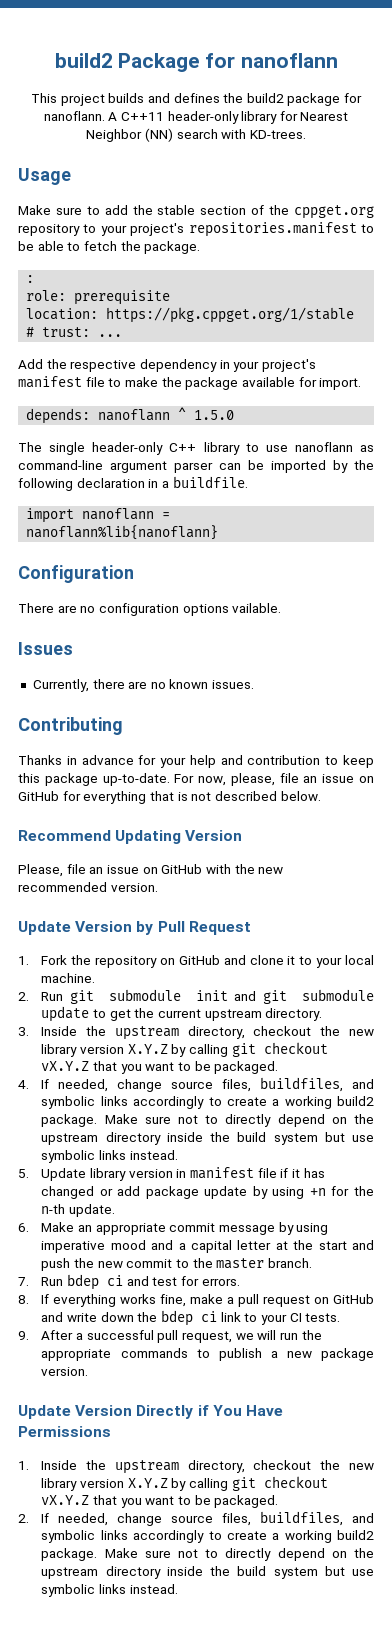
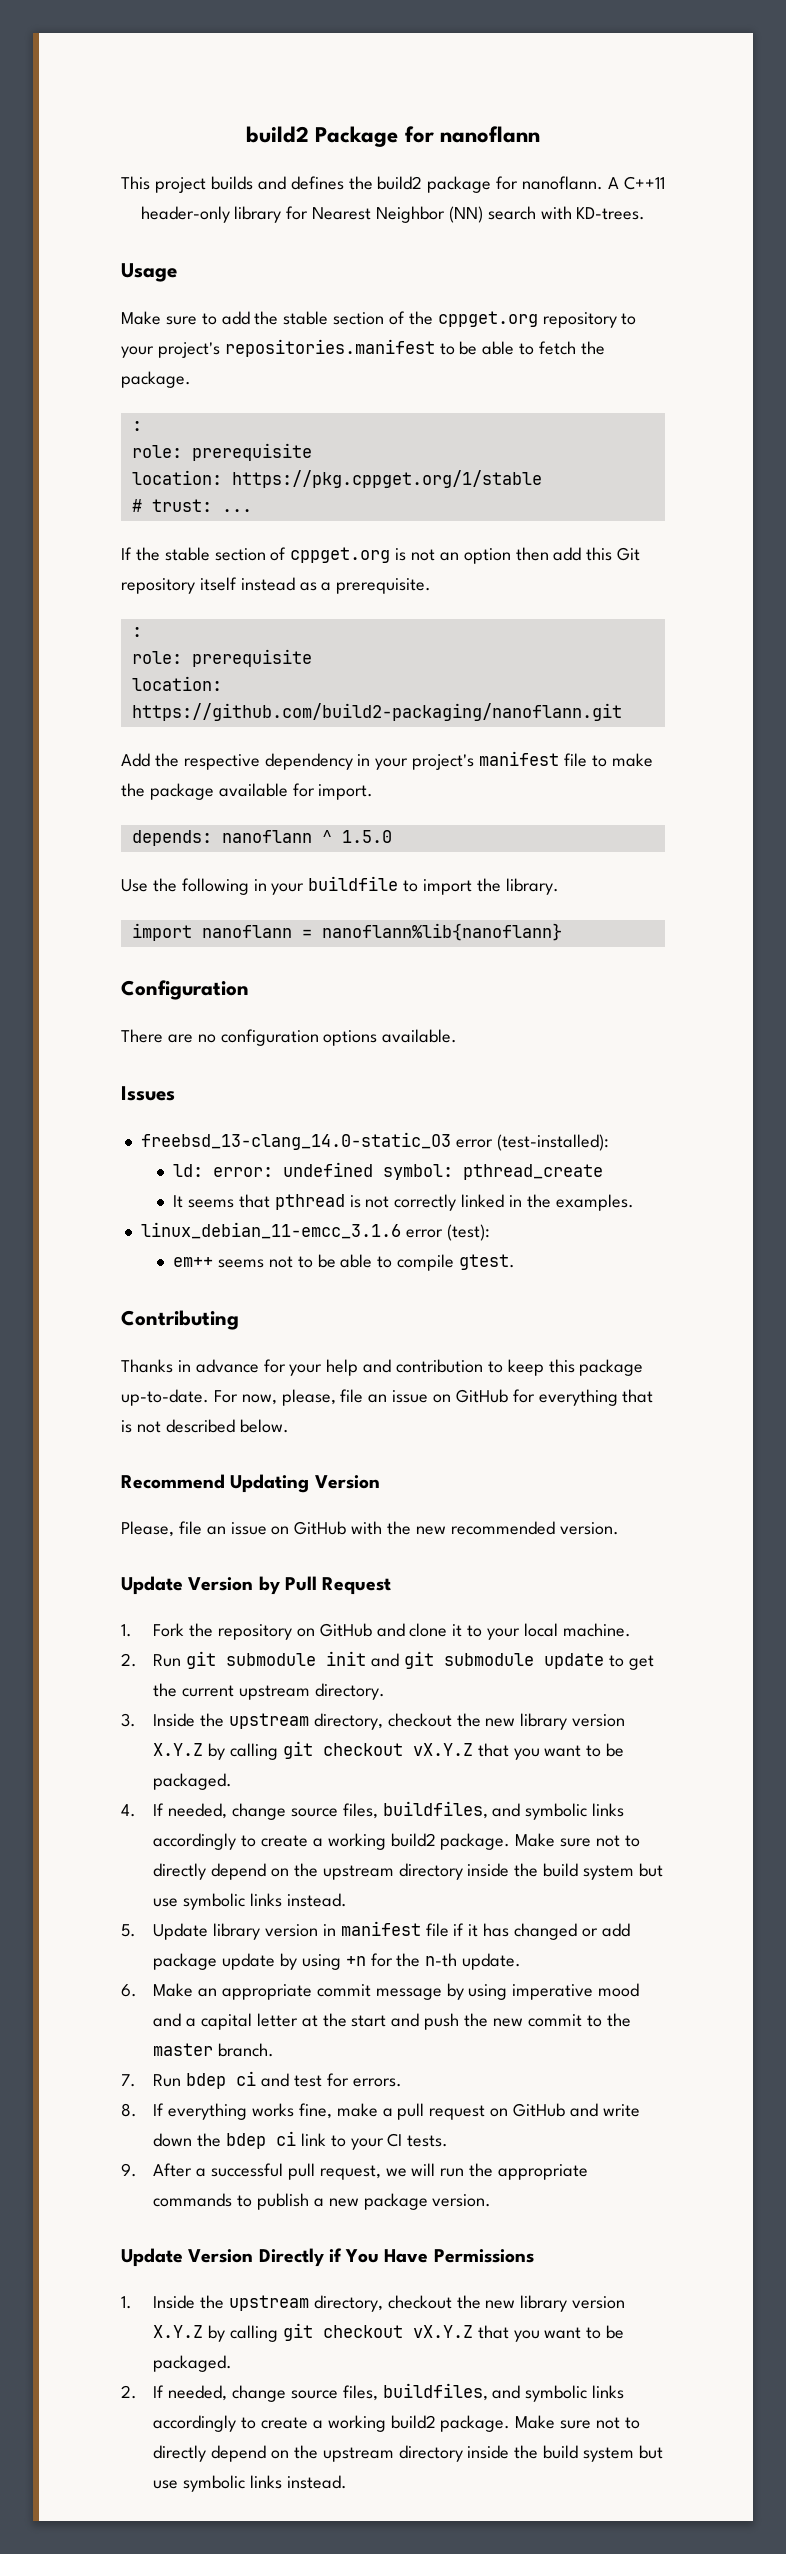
+ If the stable section of cppget.org is not an option then add this Git repository itself instead as a prerequisite.
+ :
+ role: prerequisite
+ location: https://github.com/build2-packaging/nanoflann.git
- The single header-only C++ library to use nanoflann as command-line argument parser can be imported by the following declaration in a buildfile.
+ Use the following in your buildfile to import the library.
- There are no configuration options vailable.
+ There are no configuration options available.
- Currently, there are no known issues.
+ freebsd_13-clang_14.0-static_O3 error (test-installed):
+ ld: error: undefined symbol: pthread_create
+ It seems that pthread is not correctly linked in the examples.
+ linux_debian_11-emcc_3.1.6 error (test):
+ em++ seems not to be able to compile gtest.

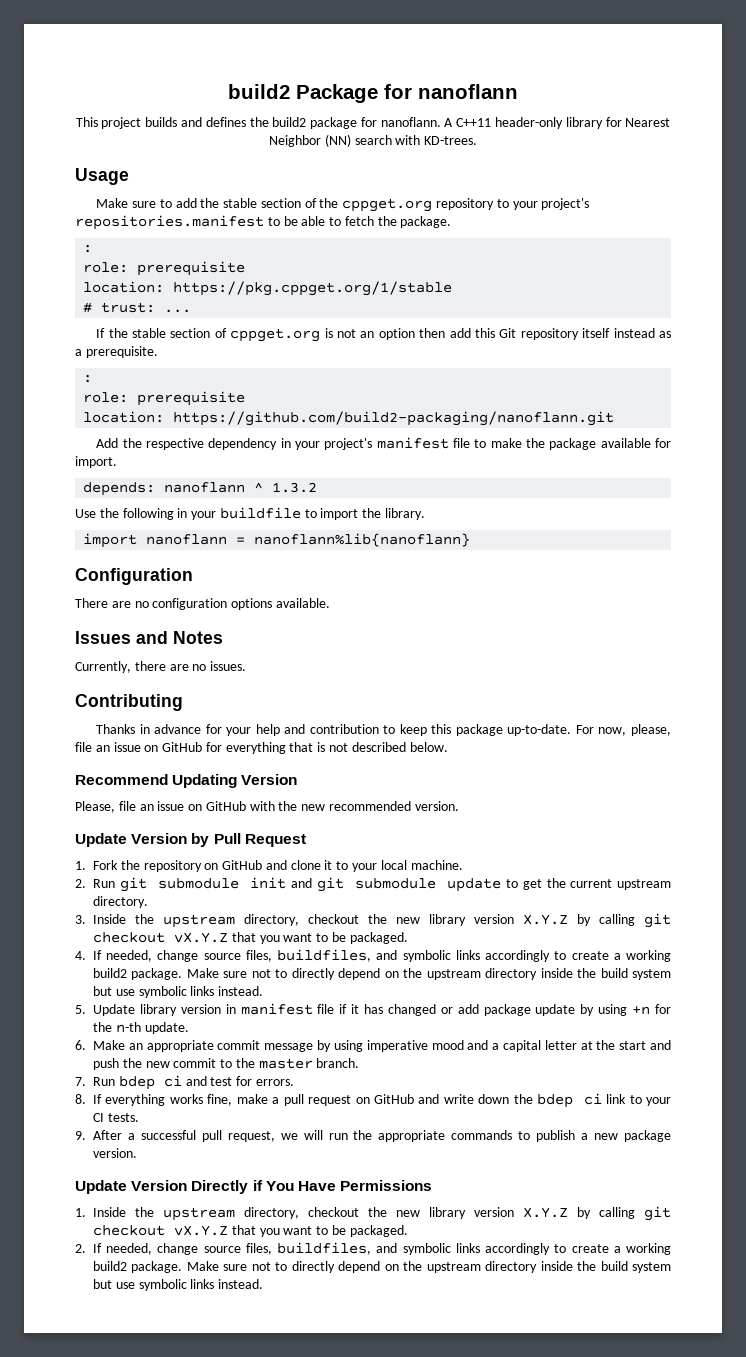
- depends: nanoflann ^ 1.5.0
+ depends: nanoflann ^ 1.3.2
- Issues
- freebsd_13-clang_14.0-static_O3 error (test-installed):
- ld: error: undefined symbol: pthread_create
- It seems that pthread is not correctly linked in the examples.
- linux_debian_11-emcc_3.1.6 error (test):
- em++ seems not to be able to compile gtest.
+ Issues and Notes
+ Currently, there are no issues.

